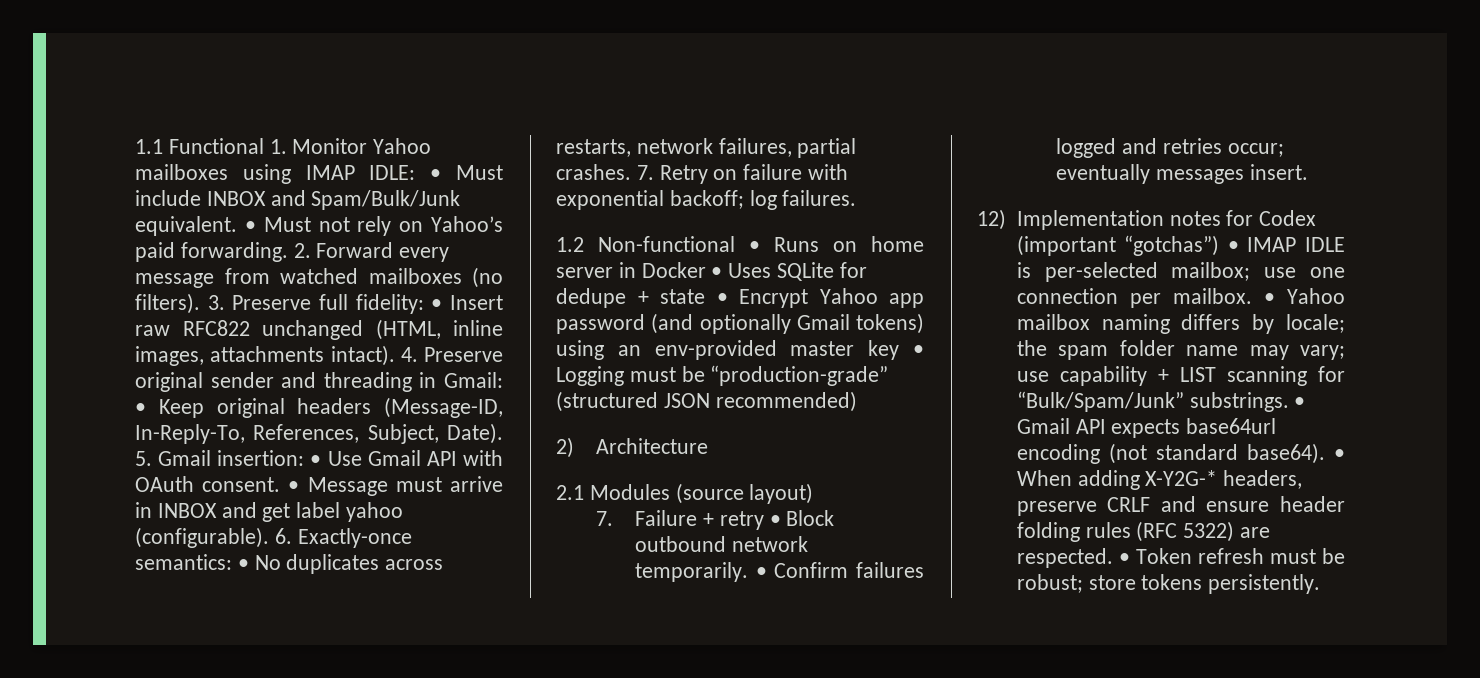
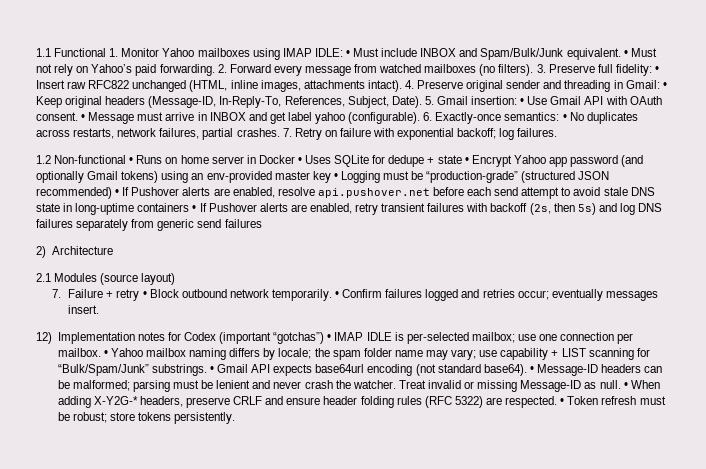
- 1.2 Non-functional • Runs on home server in Docker • Uses SQLite for dedupe + state • Encrypt Yahoo app password (and optionally Gmail tokens) using an env-provided master key • Logging must be “production-grade” (structured JSON recommended)
+ 1.2 Non-functional • Runs on home server in Docker • Uses SQLite for dedupe + state • Encrypt Yahoo app password (and optionally Gmail tokens) using an env-provided master key • Logging must be “production-grade” (structured JSON recommended) • If Pushover alerts are enabled, resolve api.pushover.net before each send attempt to avoid stale DNS state in long-uptime containers • If Pushover alerts are enabled, retry transient failures with backoff (2s, then 5s) and log DNS failures separately from generic send failures
- • When adding X-Y2G-* headers, preserve CRLF and ensure header folding rules (RFC 5322) are respected.
+ • Message-ID headers can be malformed; parsing must be lenient and never crash the watcher. Treat invalid or missing Message-ID as null. • When adding X-Y2G-* headers, preserve CRLF and ensure header folding rules (RFC 5322) are respected.

